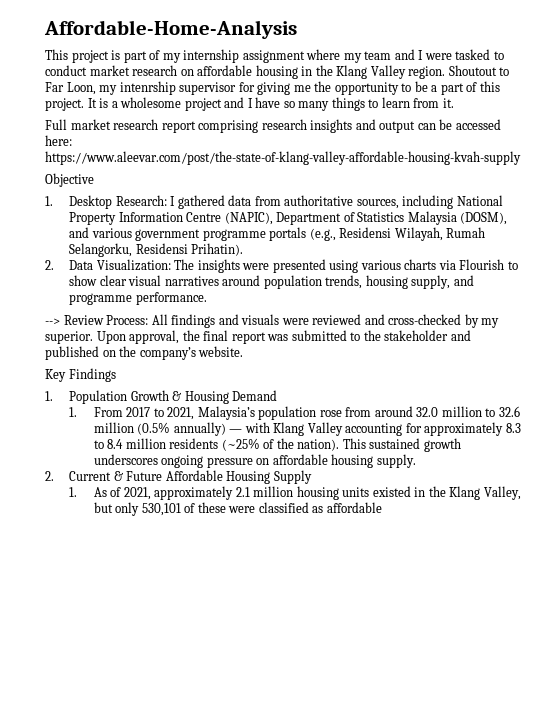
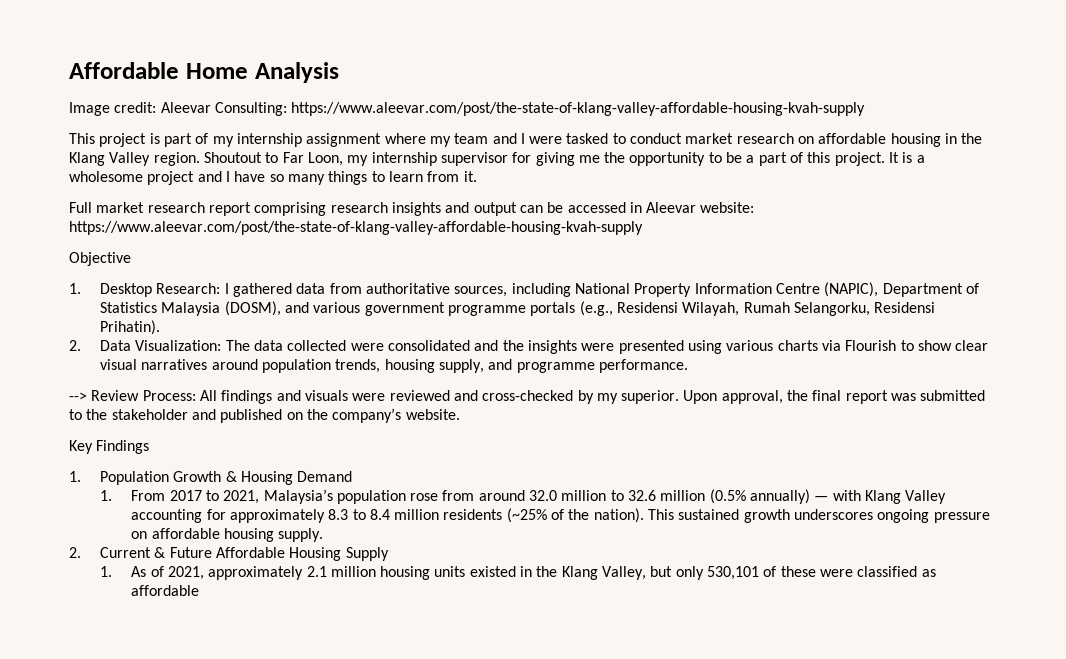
- Affordable-Home-Analysis
+ Affordable Home Analysis
+ Image credit: Aleevar Consulting: https://www.aleevar.com/post/the-state-of-klang-valley-affordable-housing-kvah-supply
- Shoutout to Far Loon, my intenrship supervisor for giving me the opportunity to be a part of this project.
+ Shoutout to Far Loon, my internship supervisor for giving me the opportunity to be a part of this project.
- Full market research report comprising research insights and output can be accessed here: https://www.aleevar.com/post/the-state-of-klang-valley-affordable-housing-kvah-supply
+ Full market research report comprising research insights and output can be accessed in Aleevar website: https://www.aleevar.com/post/the-state-of-klang-valley-affordable-housing-kvah-supply
- 2. Data Visualization: The insights were presented using various charts via Flourish to show clear visual narratives around population trends, housing supply, and programme performance.
+ 2. Data Visualization: The data collected were consolidated and the insights were presented using various charts via Flourish to show clear visual narratives around population trends, housing supply, and programme performance.

